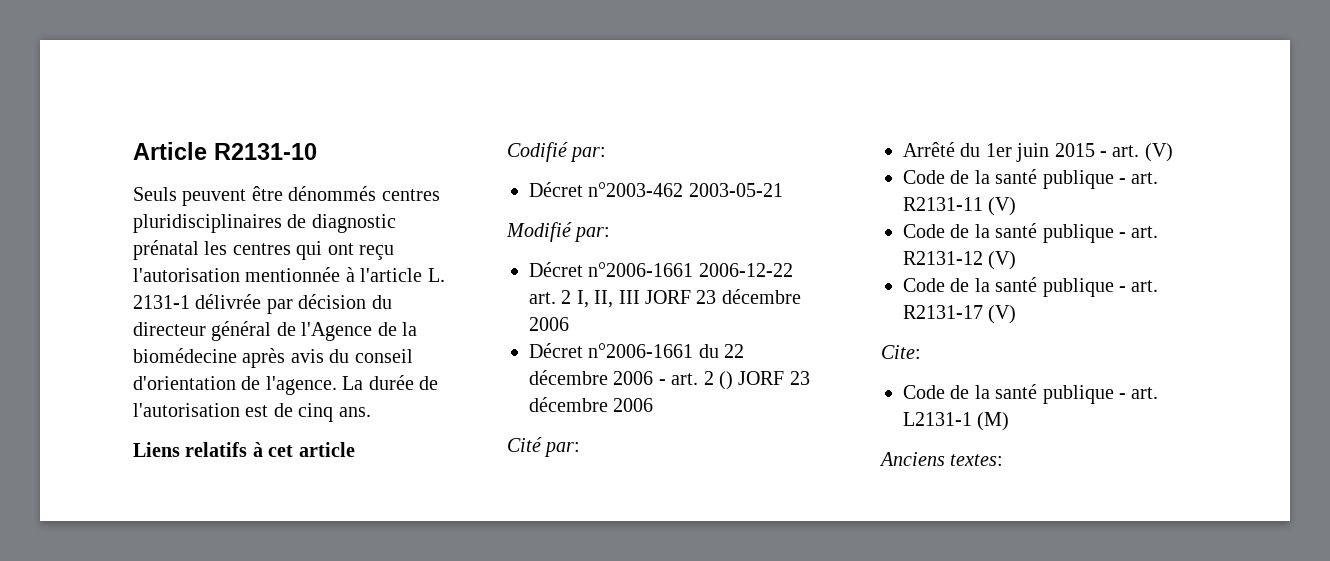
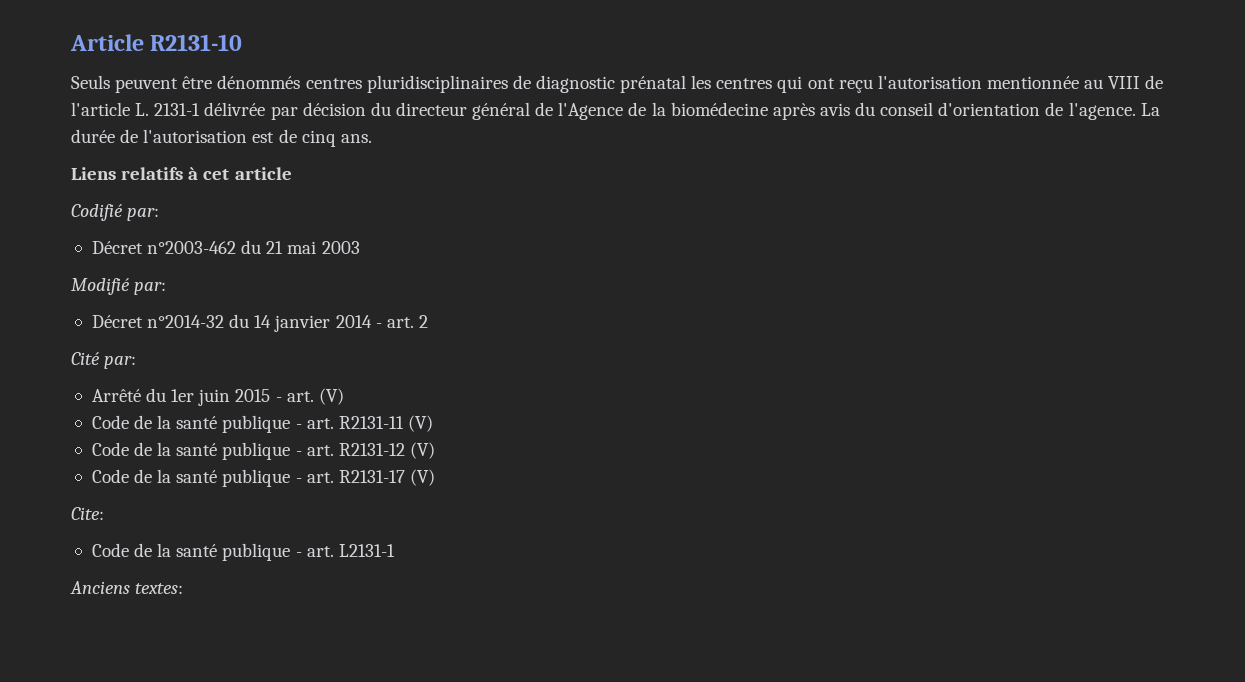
- Seuls peuvent être dénommés centres pluridisciplinaires de diagnostic prénatal les centres qui ont reçu l'autorisation mentionnée à l'article L. 2131-1 délivrée par décision du directeur général de l'Agence de la biomédecine après avis du conseil d'orientation de l'agence.
+ Seuls peuvent être dénommés centres pluridisciplinaires de diagnostic prénatal les centres qui ont reçu l'autorisation mentionnée au VIII de l'article L. 2131-1 délivrée par décision du directeur général de l'Agence de la biomédecine après avis du conseil d'orientation de l'agence.
- Décret n°2003-462 2003-05-21
+ Décret n°2003-462 du 21 mai 2003
- Décret n°2006-1661 2006-12-22 art. 2 I, II, III JORF 23 décembre 2006
- Décret n°2006-1661 du 22 décembre 2006 - art. 2 () JORF 23 décembre 2006
+ Décret n°2014-32 du 14 janvier 2014 - art. 2
- Code de la santé publique - art. L2131-1 (M)
+ Code de la santé publique - art. L2131-1

